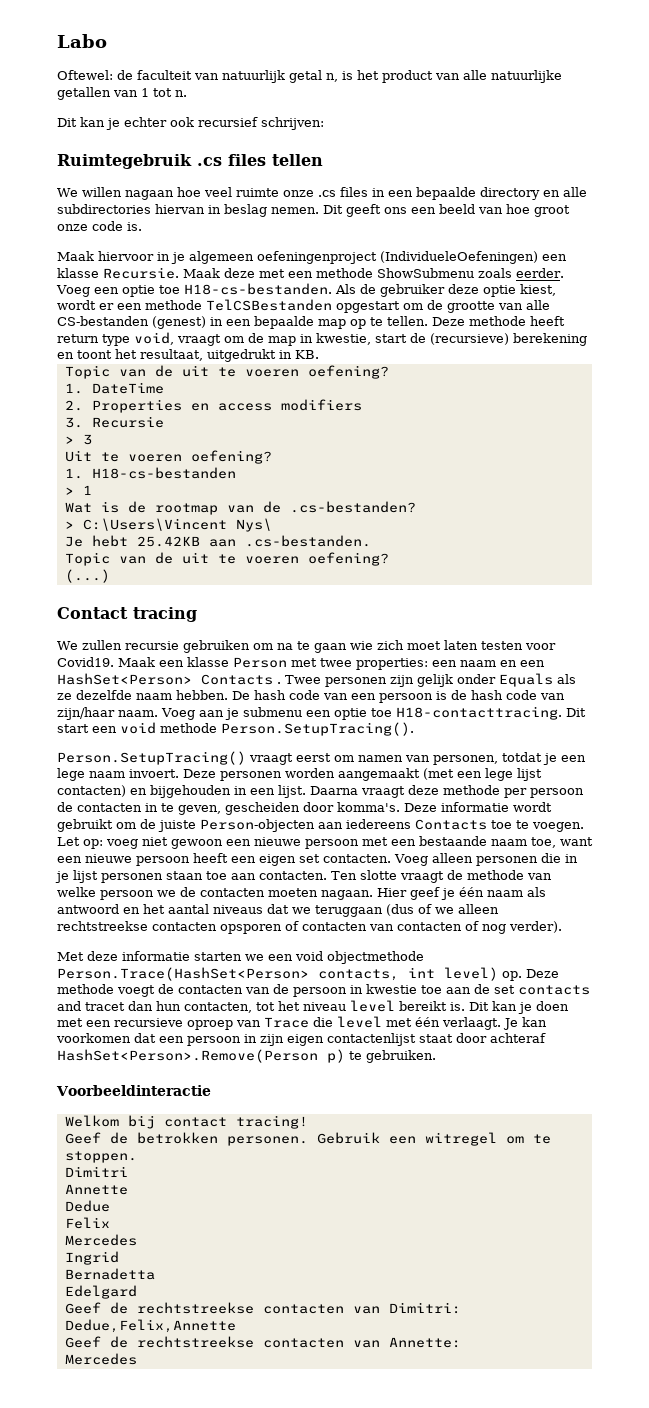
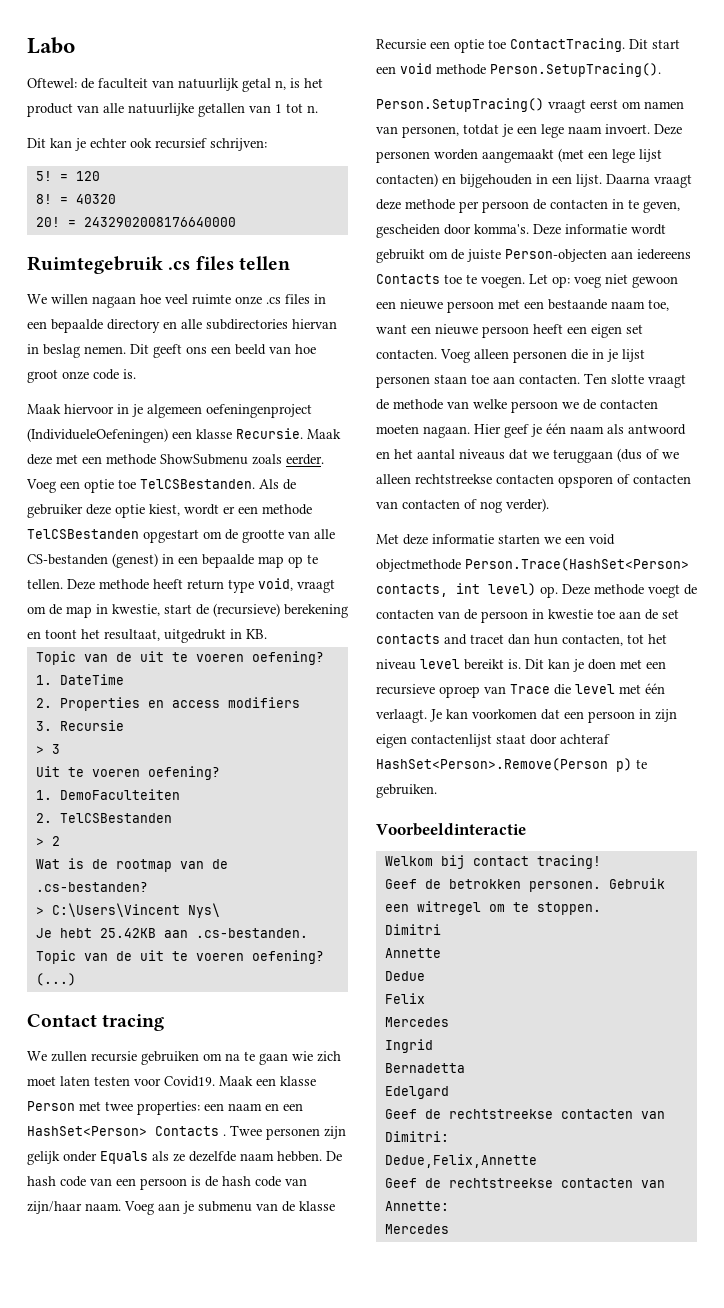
+ 5! = 120
+ 8! = 40320
+ 20! = 2432902008176640000
- Voeg een optie toe H18-cs-bestanden.
+ Voeg een optie toe TelCSBestanden.
- 1. H18-cs-bestanden
- > 1
+ 1. DemoFaculteiten
+ 2. TelCSBestanden
+ > 2
- Voeg aan je submenu een optie toe H18-contacttracing.
+ Voeg aan je submenu van de klasse Recursie een optie toe ContactTracing.

